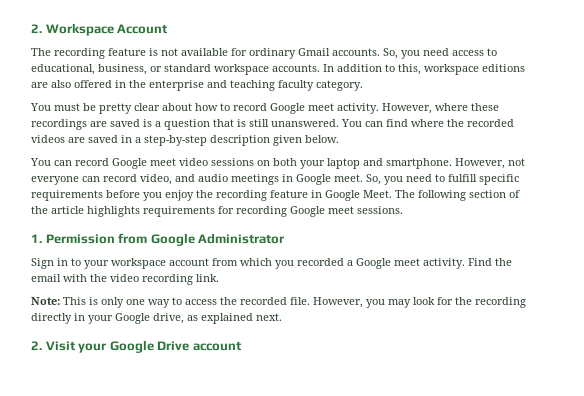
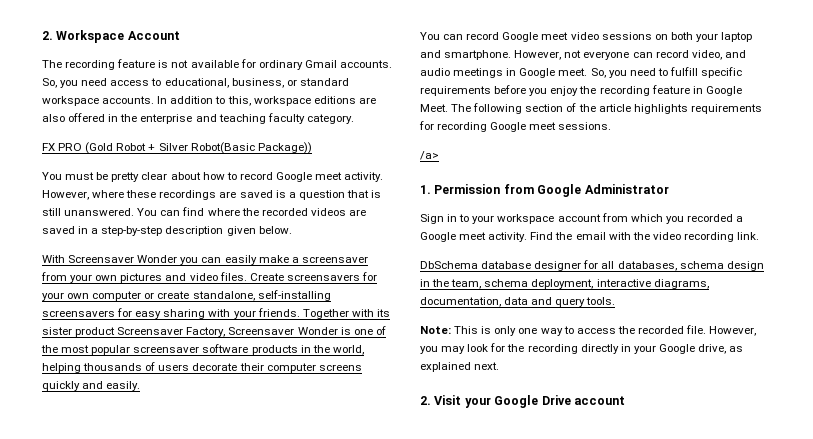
+ FX PRO (Gold Robot + Silver Robot(Basic Package))
+ With Screensaver Wonder you can easily make a screensaver from your own pictures and video files. Create screensavers for your own computer or create standalone, self-installing screensavers for easy sharing with your friends. Together with its sister product Screensaver Factory, Screensaver Wonder is one of the most popular screensaver software products in the world, helping thousands of users decorate their computer screens quickly and easily.
+ /a>
+ DbSchema database designer for all databases, schema design in the team, schema deployment, interactive diagrams, documentation, data and query tools.

